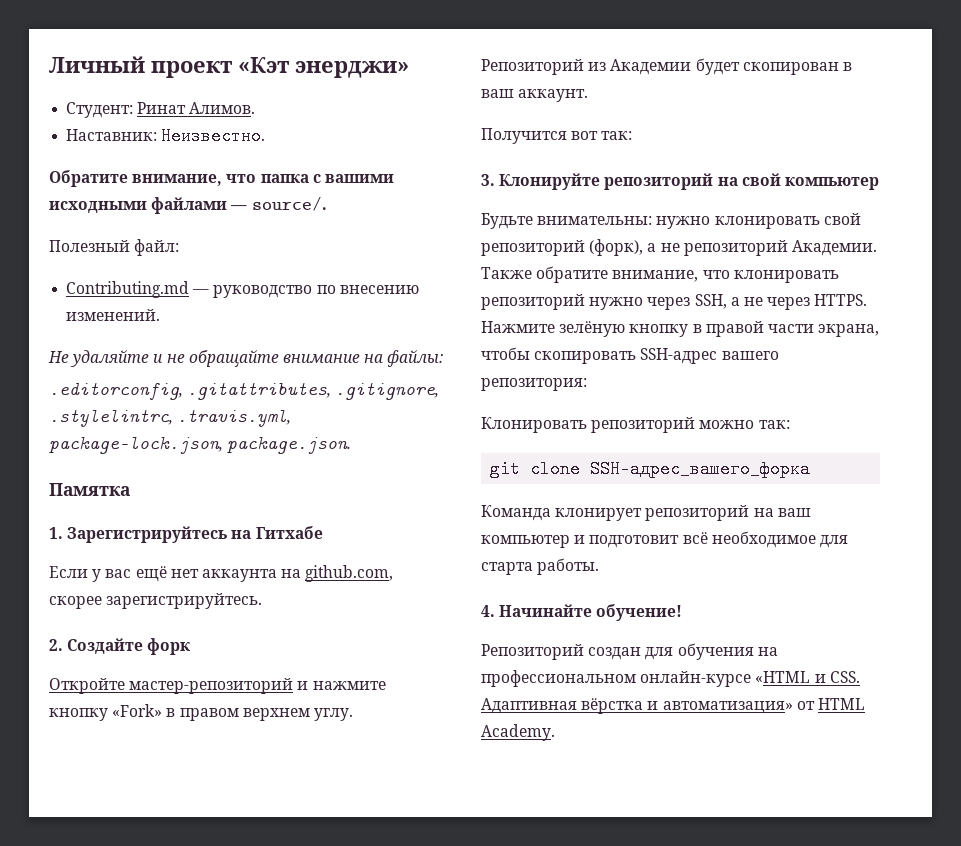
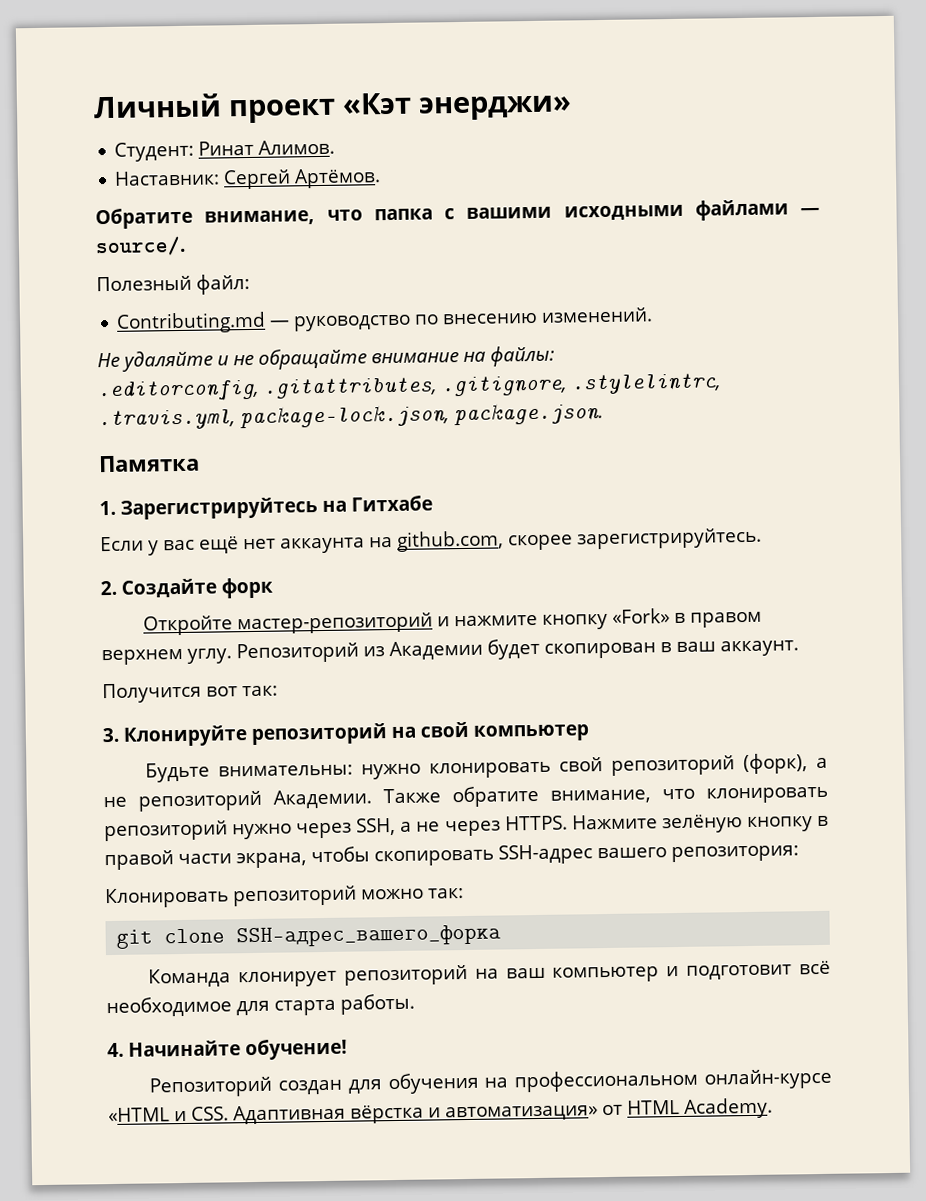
- Наставник: Неизвестно.
+ Наставник: Сергей Артёмов.

